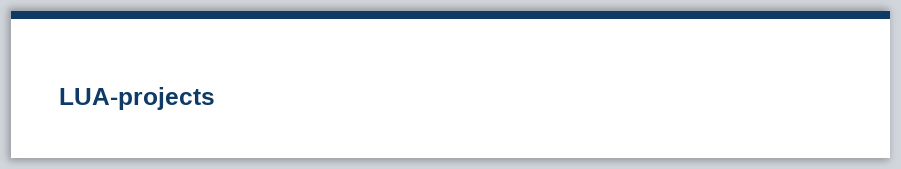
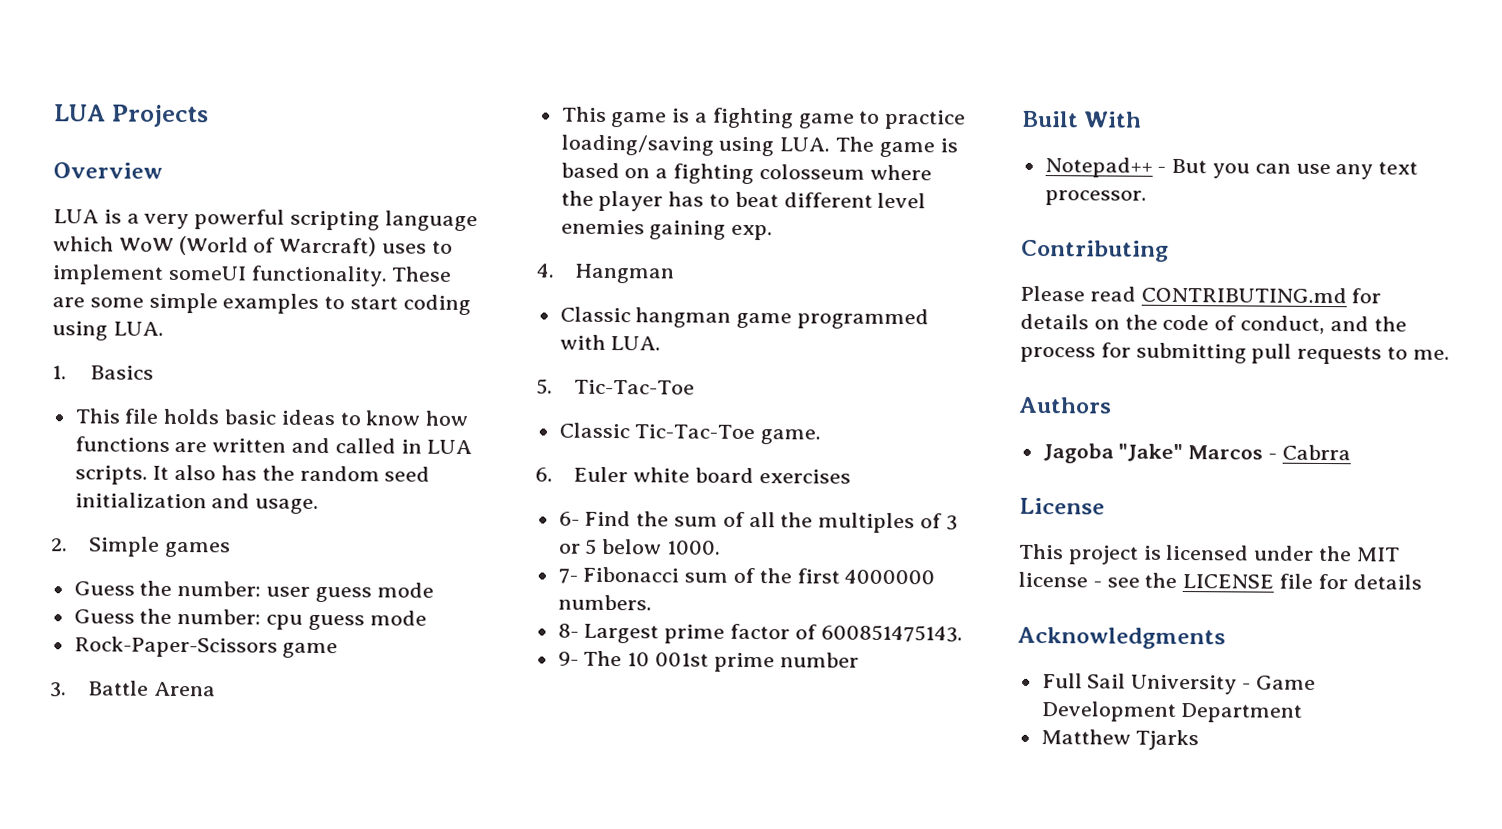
- LUA-projects
+ LUA Projects
+ Overview
+ LUA is a very powerful scripting language which WoW (World of Warcraft) uses to implement someUI functionality. These are some simple examples to start coding using LUA.
+ 1. Basics
+ This file holds basic ideas to know how functions are written and called in LUA scripts. It also has the random seed initialization and usage.
+ 2. Simple games
+ Guess the number: user guess mode
+ Guess the number: cpu guess mode
+ Rock-Paper-Scissors game
+ 3. Battle Arena
+ This game is a fighting game to practice loading/saving using LUA. The game is based on a fighting colosseum where the player has to beat different level enemies gaining exp.
+ 4. Hangman
+ Classic hangman game programmed with LUA.
+ 5. Tic-Tac-Toe
+ Classic Tic-Tac-Toe game.
+ 6. Euler white board exercises
+ 6- Find the sum of all the multiples of 3 or 5 below 1000.
+ 7- Fibonacci sum of the first 4000000 numbers.
+ 8- Largest prime factor of 600851475143.
+ 9- The 10 001st prime number
+ Built With
+ Notepad++ - But you can use any text processor.
+ Contributing
+ Please read CONTRIBUTING.md for details on the code of conduct, and the process for submitting pull requests to me.
+ Authors
+ Jagoba "Jake" Marcos - Cabrra
+ License
+ This project is licensed under the MIT license - see the LICENSE file for details
+ Acknowledgments
+ Full Sail University - Game Development Department
+ Matthew Tjarks

